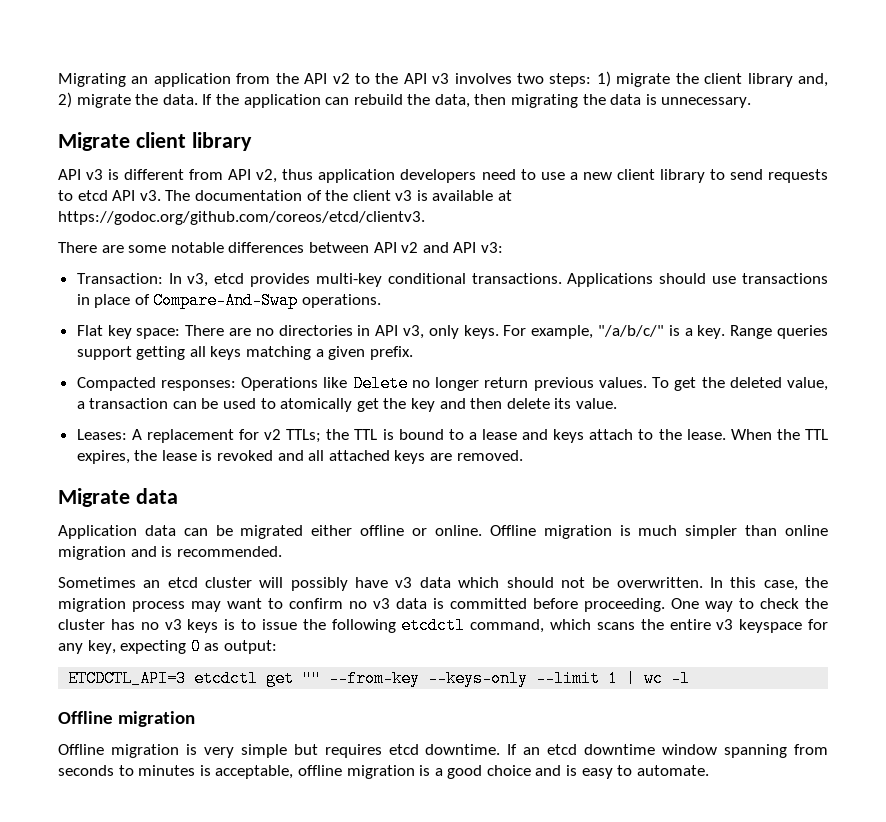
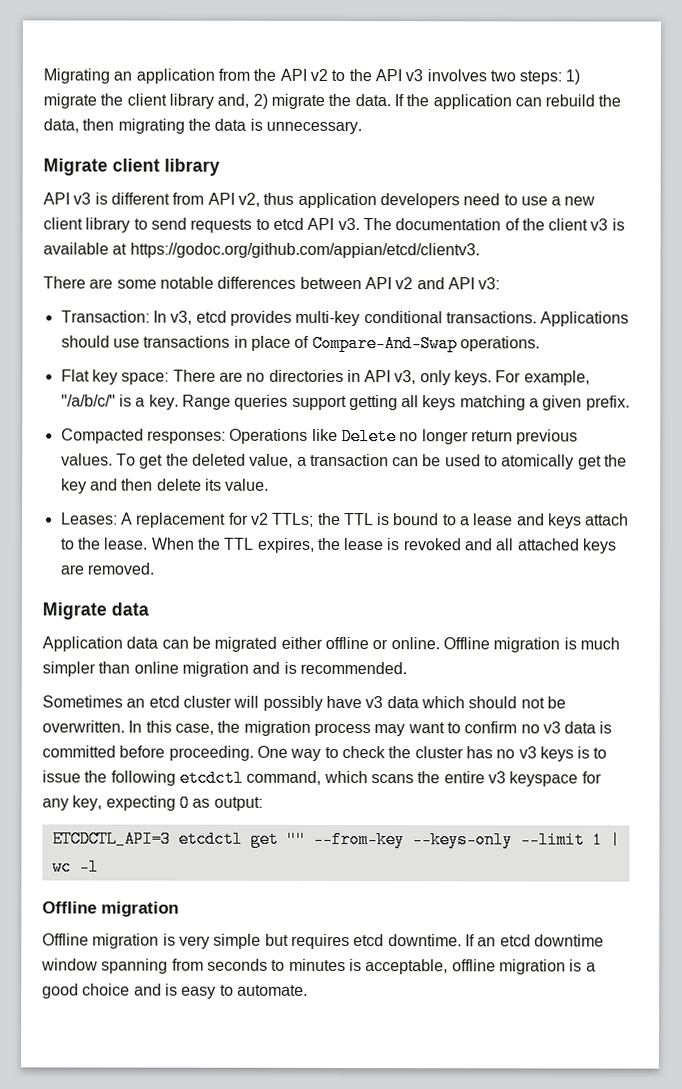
- The documentation of the client v3 is available at https://godoc.org/github.com/coreos/etcd/clientv3.
+ The documentation of the client v3 is available at https://godoc.org/github.com/appian/etcd/clientv3.

